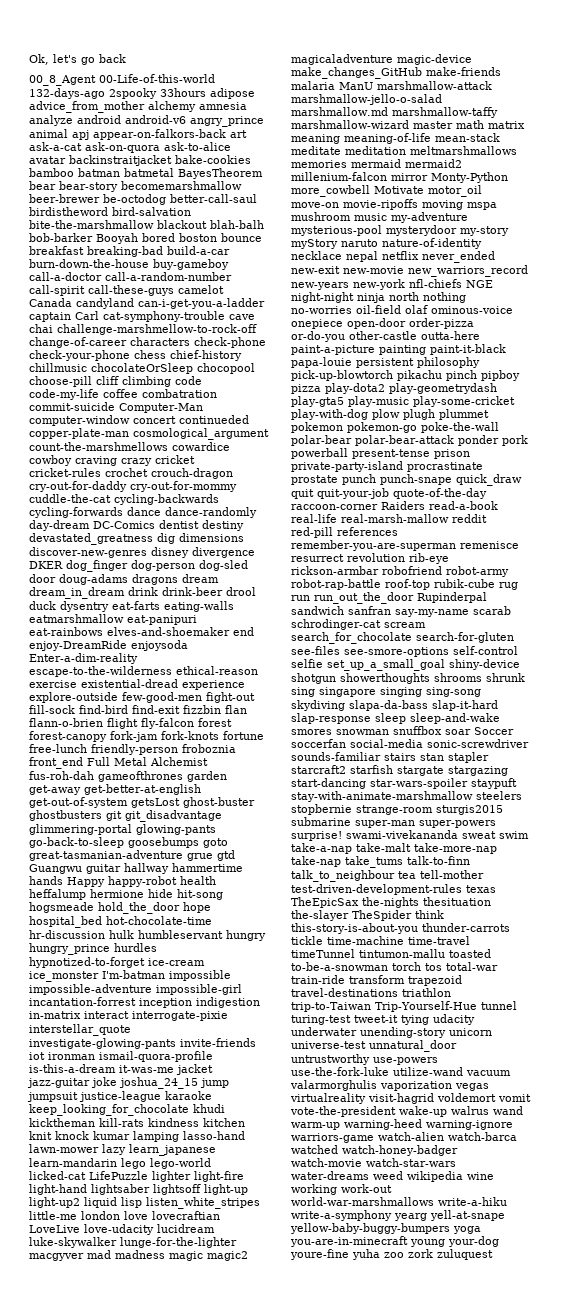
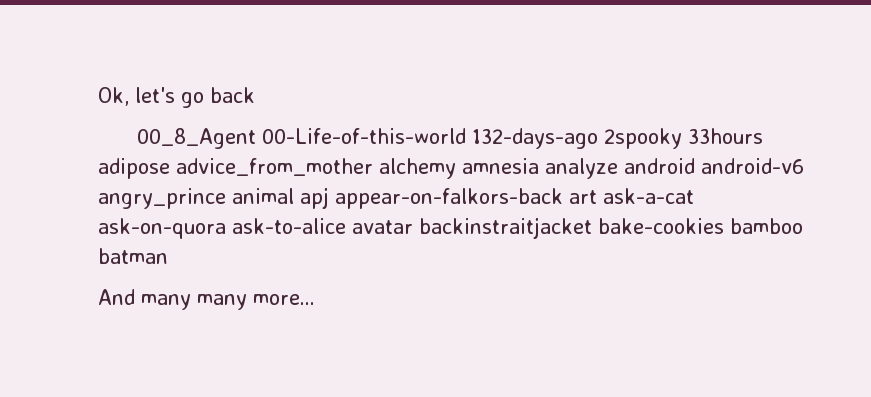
- 00_8_Agent 00-Life-of-this-world 132-days-ago 2spooky 33hours adipose advice_from_mother alchemy amnesia analyze android android-v6 angry_prince animal apj appear-on-falkors-back art ask-a-cat ask-on-quora ask-to-alice avatar backinstraitjacket bake-cookies bamboo batman batmetal BayesTheorem bear bear-story becomemarshmallow beer-brewer be-octodog better-call-saul birdistheword bird-salvation bite-the-marshmallow blackout blah-balh bob-barker Booyah bored boston bounce breakfast breaking-bad build-a-car burn-down-the-house buy-gameboy call-a-doctor call-a-random-number call-spirit call-these-guys camelot Canada candyland can-i-get-you-a-ladder captain Carl cat-symphony-trouble cave chai challenge-marshmellow-to-rock-off change-of-career characters check-phone check-your-phone chess chief-history chillmusic chocolateOrSleep chocopool choose-pill cliff climbing code code-my-life coffee combatration commit-suicide Computer-Man computer-window concert continueded copper-plate-man cosmological_argument count-the-marshmellows cowardice cowboy craving crazy cricket cricket-rules crochet crouch-dragon cry-out-for-daddy cry-out-for-mommy cuddle-the-cat cycling-backwards cycling-forwards dance dance-randomly day-dream DC-Comics dentist destiny devastated_greatness dig dimensions discover-new-genres disney divergence DKER dog_finger dog-person dog-sled door doug-adams dragons dream dream_in_dream drink drink-beer drool duck dysentry eat-farts eating-walls eatmarshmallow eat-panipuri eat-rainbows elves-and-shoemaker end enjoy-DreamRide enjoysoda Enter-a-dim-reality escape-to-the-wilderness ethical-reason exercise existential-dread experience explore-outside few-good-men fight-out fill-sock find-bird find-exit fizzbin flan flann-o-brien flight fly-falcon forest forest-canopy fork-jam fork-knots fortune free-lunch friendly-person froboznia front_end Full Metal Alchemist fus-roh-dah gameofthrones garden get-away get-better-at-english get-out-of-system getsLost ghost-buster ghostbusters git git_disadvantage glimmering-portal glowing-pants go-back-to-sleep goosebumps goto great-tasmanian-adventure grue gtd Guangwu guitar hallway hammertime hands Happy happy-robot health heffalump hermione hide hit-song hogsmeade hold_the_door hope hospital_bed hot-chocolate-time hr-discussion hulk humbleservant hungry hungry_prince hurdles hypnotized-to-forget ice-cream ice_monster I'm-batman impossible impossible-adventure impossible-girl incantation-forrest inception indigestion in-matrix interact interrogate-pixie interstellar_quote investigate-glowing-pants invite-friends iot ironman ismail-quora-profile is-this-a-dream it-was-me jacket jazz-guitar joke joshua_24_15 jump jumpsuit justice-league karaoke keep_looking_for_chocolate khudi kicktheman kill-rats kindness kitchen knit knock kumar lamping lasso-hand lawn-mower lazy learn_japanese learn-mandarin lego lego-world licked-cat LifePuzzle lighter light-fire light-hand lightsaber lightsoff light-up light-up2 liquid lisp listen_white_stripes little-me london love lovecraftian LoveLive love-udacity lucidream luke-skywalker lunge-for-the-lighter macgyver mad madness magic magic2 magicaladventure magic-device make_changes_GitHub make-friends malaria ManU marshmallow-attack marshmallow-jello-o-salad marshmallow.md marshmallow-taffy marshmallow-wizard master math matrix meaning meaning-of-life mean-stack meditate meditation meltmarshmallows memories mermaid mermaid2 millenium-falcon mirror Monty-Python more_cowbell Motivate motor_oil move-on movie-ripoffs moving mspa mushroom music my-adventure mysterious-pool mysterydoor my-story myStory naruto nature-of-identity necklace nepal netflix never_ended new-exit new-movie new_warriors_record new-years new-york nfl-chiefs NGE night-night ninja north nothing no-worries oil-field olaf ominous-voice onepiece open-door order-pizza or-do-you other-castle outta-here paint-a-picture painting paint-it-black papa-louie persistent philosophy pick-up-blowtorch pikachu pinch pipboy pizza play-dota2 play-geometrydash play-gta5 play-music play-some-cricket play-with-dog plow plugh plummet pokemon pokemon-go poke-the-wall polar-bear polar-bear-attack ponder pork powerball present-tense prison private-party-island procrastinate prostate punch punch-snape quick_draw quit quit-your-job quote-of-the-day raccoon-corner Raiders read-a-book real-life real-marsh-mallow reddit red-pill references remember-you-are-superman remenisce resurrect revolution rib-eye rickson-armbar robofriend robot-army robot-rap-battle roof-top rubik-cube rug run run_out_the_door Rupinderpal sandwich sanfran say-my-name scarab schrodinger-cat scream search_for_chocolate search-for-gluten see-files see-smore-options self-control selfie set_up_a_small_goal shiny-device shotgun showerthoughts shrooms shrunk sing singapore singing sing-song skydiving slapa-da-bass slap-it-hard slap-response sleep sleep-and-wake smores snowman snuffbox soar Soccer soccerfan social-media sonic-screwdriver sounds-familiar stairs stan stapler starcraft2 starfish stargate stargazing start-dancing star-wars-spoiler staypuft stay-with-animate-marshmallow steelers stopbernie strange-room sturgis2015 submarine super-man super-powers surprise! swami-vivekananda sweat swim take-a-nap take-malt take-more-nap take-nap take_tums talk-to-finn talk_to_neighbour tea tell-mother test-driven-development-rules texas TheEpicSax the-nights thesituation the-slayer TheSpider think this-story-is-about-you thunder-carrots tickle time-machine time-travel timeTunnel tintumon-mallu toasted to-be-a-snowman torch tos total-war train-ride transform trapezoid travel-destinations triathlon trip-to-Taiwan Trip-Yourself-Hue tunnel turing-test tweet-it tying udacity underwater unending-story unicorn universe-test unnatural_door untrustworthy use-powers use-the-fork-luke utilize-wand vacuum valarmorghulis vaporization vegas virtualreality visit-hagrid voldemort vomit vote-the-president wake-up walrus wand warm-up warning-heed warning-ignore warriors-game watch-alien watch-barca watched watch-honey-badger watch-movie watch-star-wars water-dreams weed wikipedia wine working work-out world-war-marshmallows write-a-hiku write-a-symphony yearg yell-at-snape yellow-baby-buggy-bumpers yoga you-are-in-minecraft young your-dog youre-fine yuha zoo zork zuluquest
+ 00_8_Agent 00-Life-of-this-world 132-days-ago 2spooky 33hours adipose advice_from_mother alchemy amnesia analyze android android-v6 angry_prince animal apj appear-on-falkors-back art ask-a-cat ask-on-quora ask-to-alice avatar backinstraitjacket bake-cookies bamboo batman
+ And many many more...

